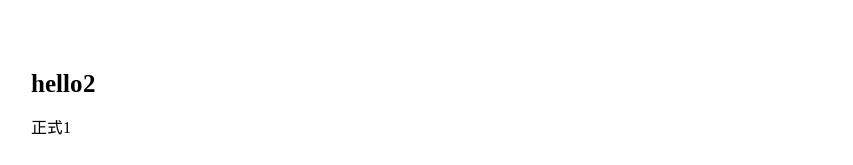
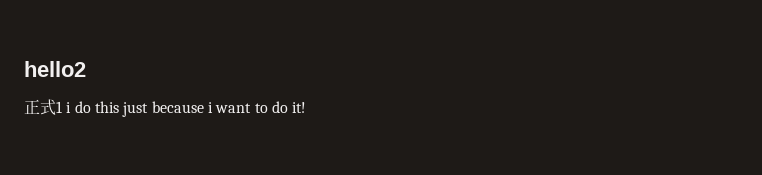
- 正式1
+ 正式1 i do this just because i want to do it!

